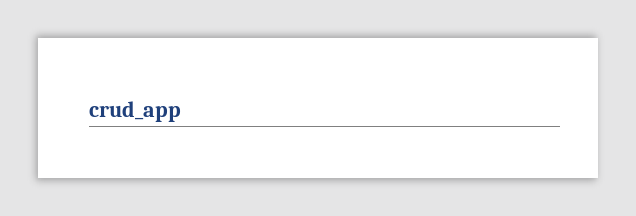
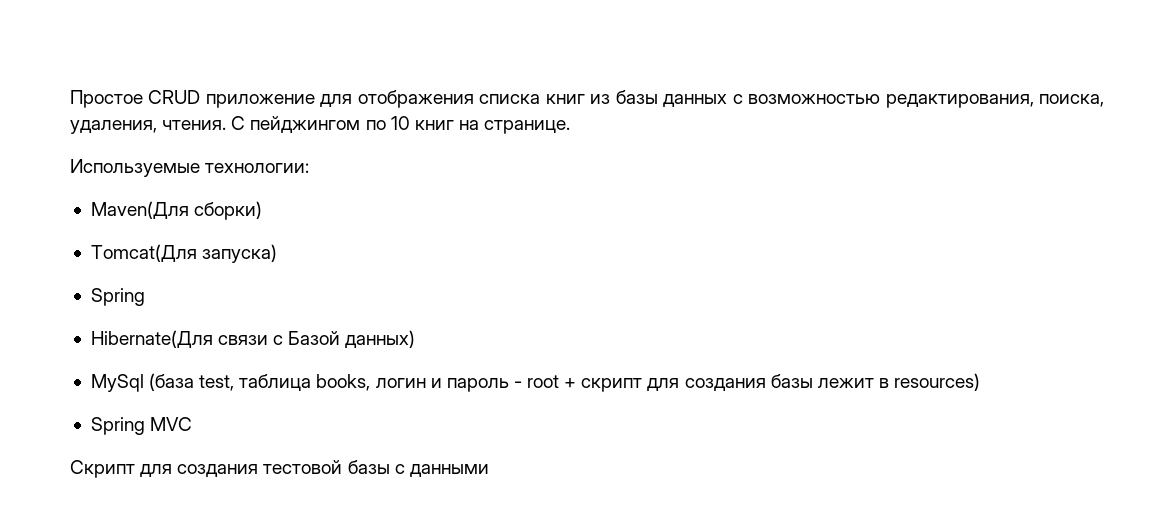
- crud_app
+ Простое CRUD приложение для отображения списка книг из базы данных с возможностью редактирования, поиска, удаления, чтения. С пейджингом по 10 книг на странице.
+ Используемые технологии:
+ Maven(Для сборки)
+ Tomcat(Для запуска)
+ Spring
+ Hibernate(Для связи с Базой данных)
+ MySql (база test, таблица books, логин и пароль - root + скрипт для создания базы лежит в resources)
+ Spring MVC
+ Скрипт для создания тестовой базы с данными

